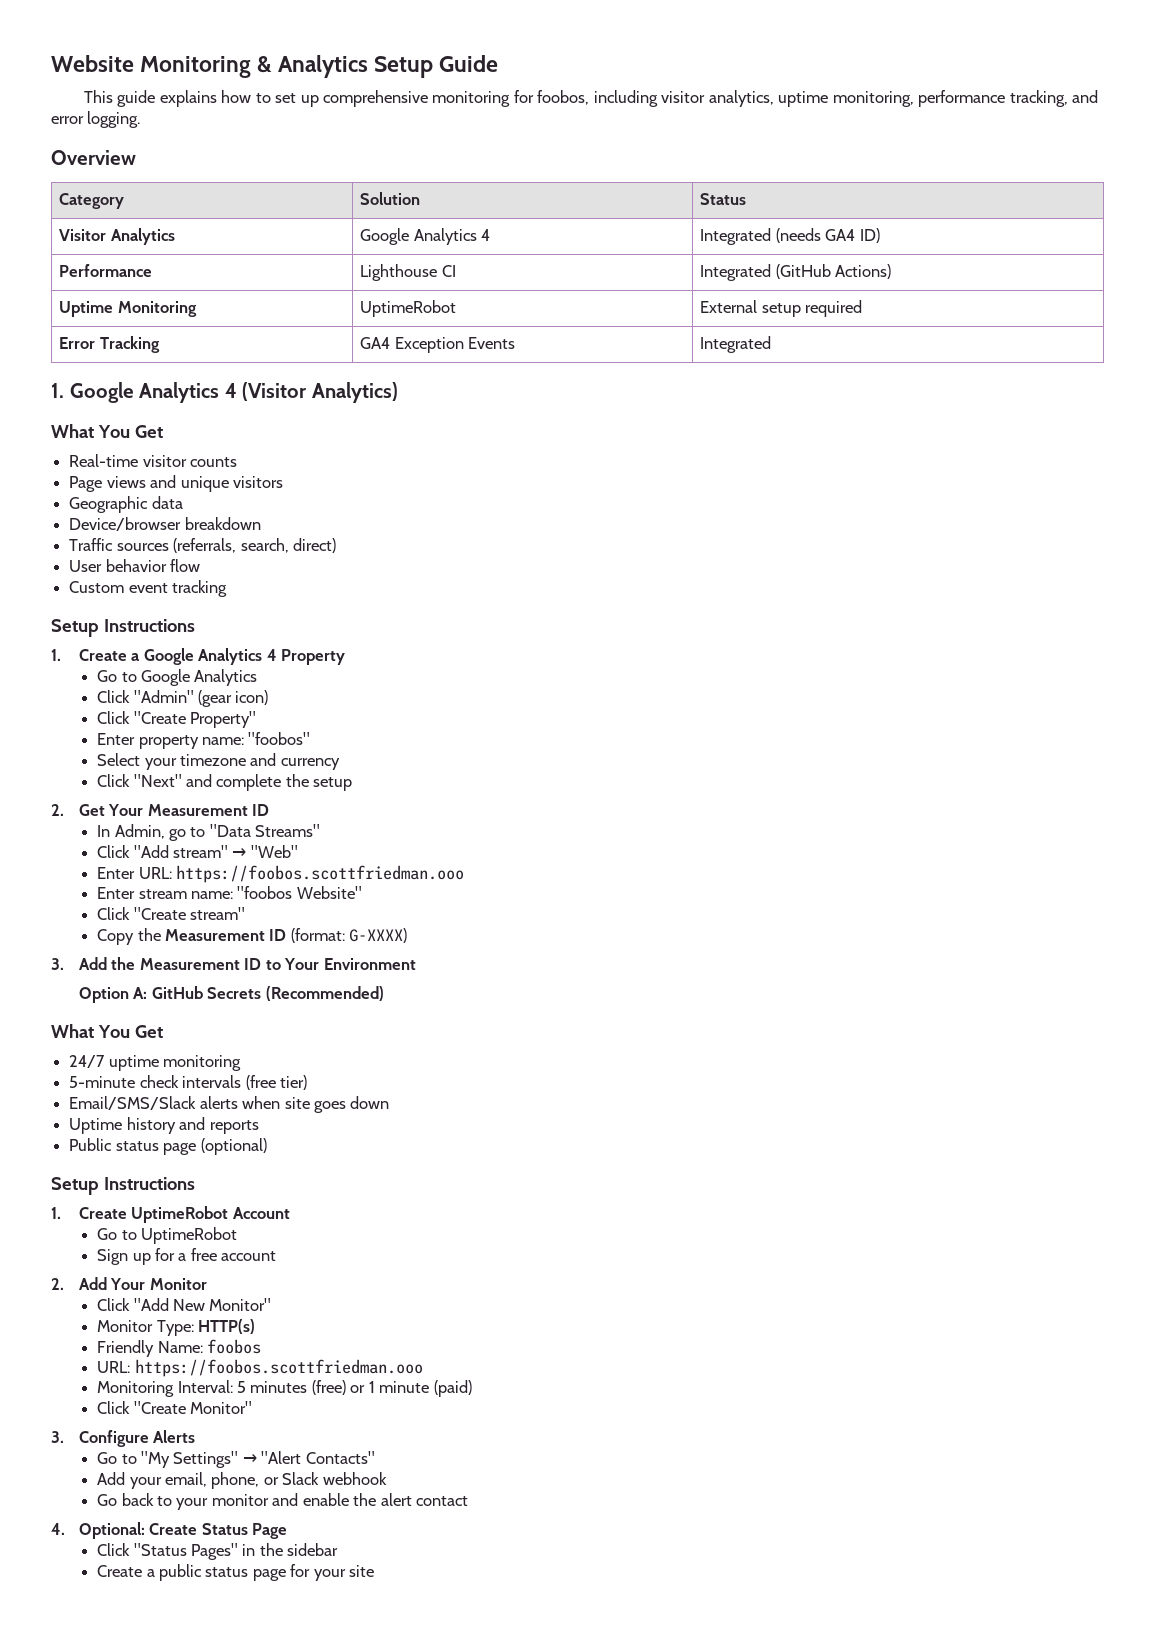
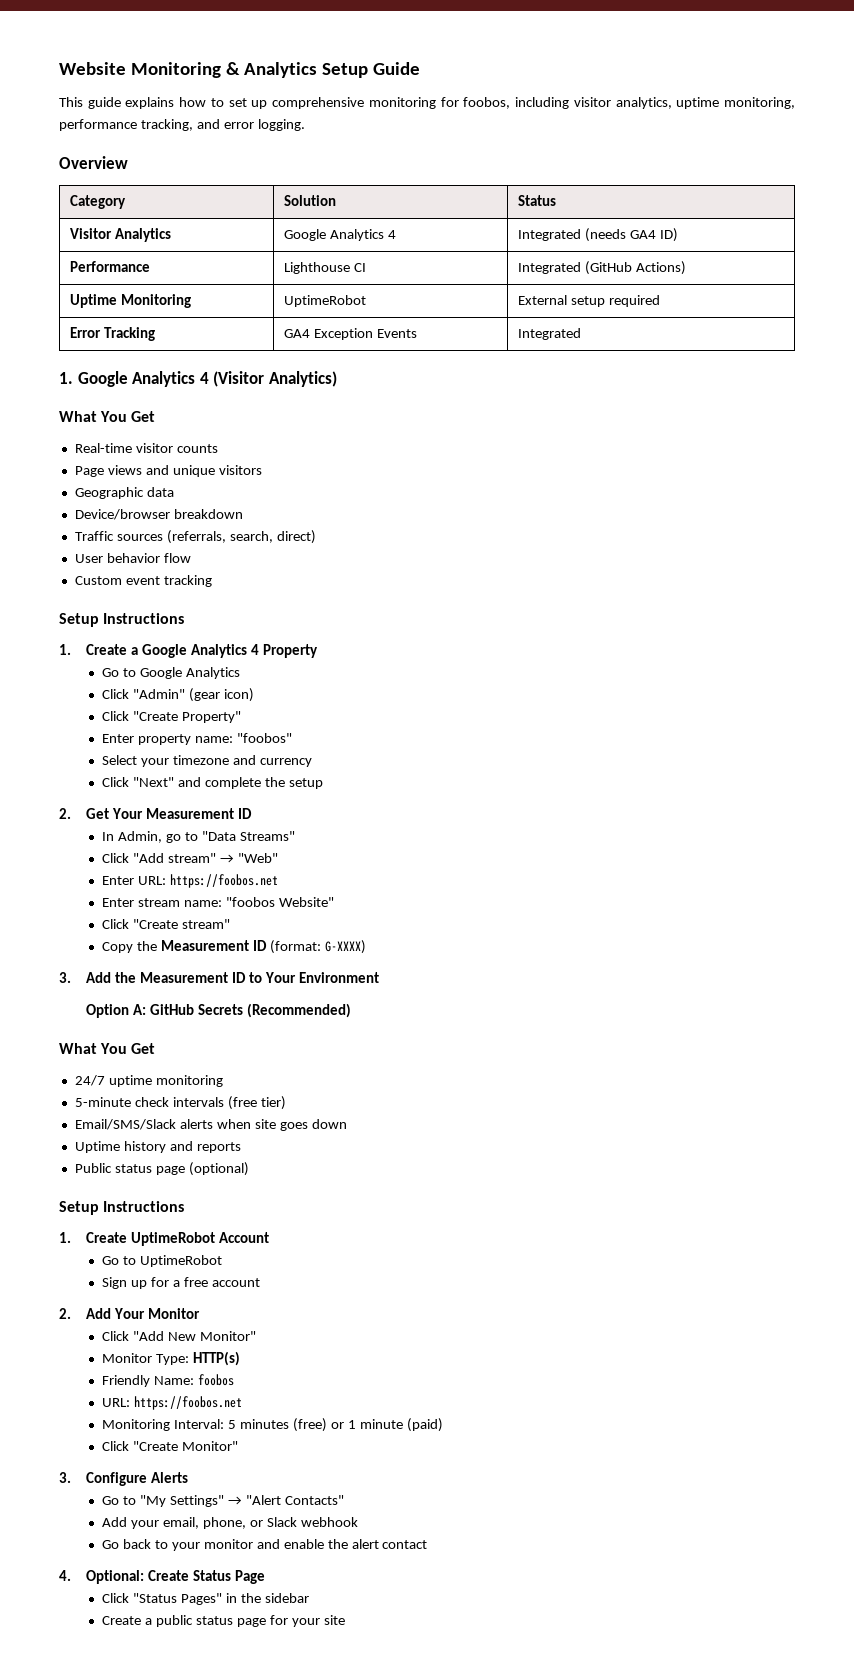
- Enter URL: https://foobos.scottfriedman.ooo
+ Enter URL: https://foobos.net
  Friendly Name: foobos
- URL: https://foobos.scottfriedman.ooo
+ URL: https://foobos.net

